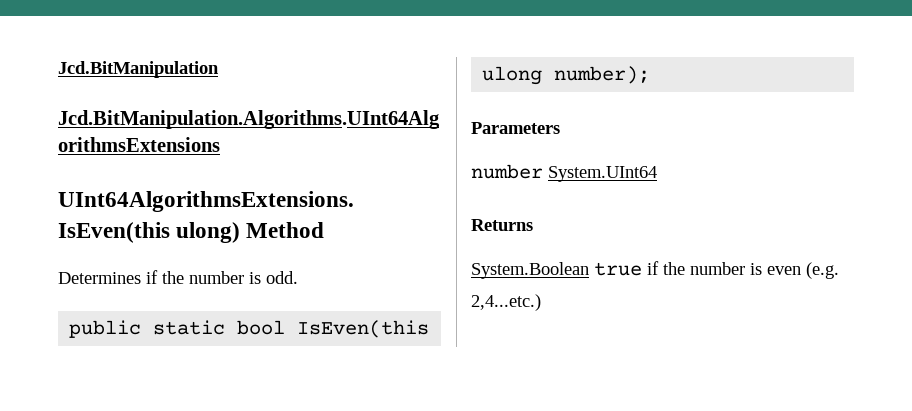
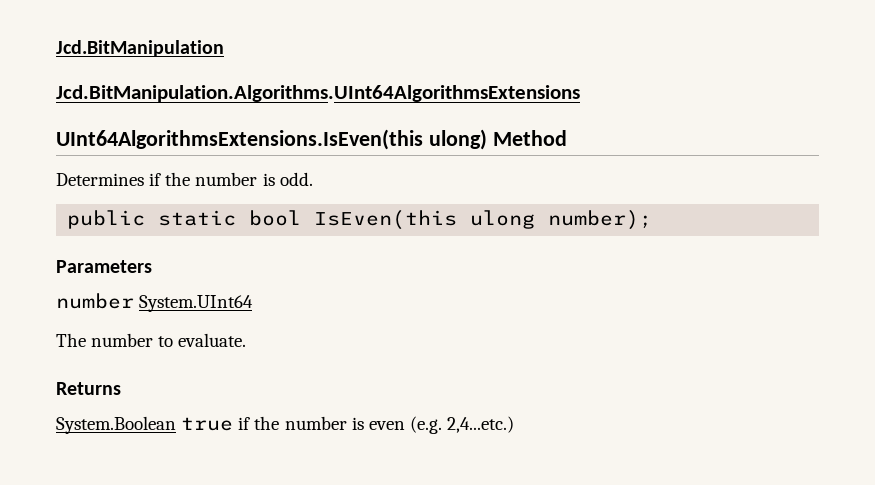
+ The number to evaluate.

